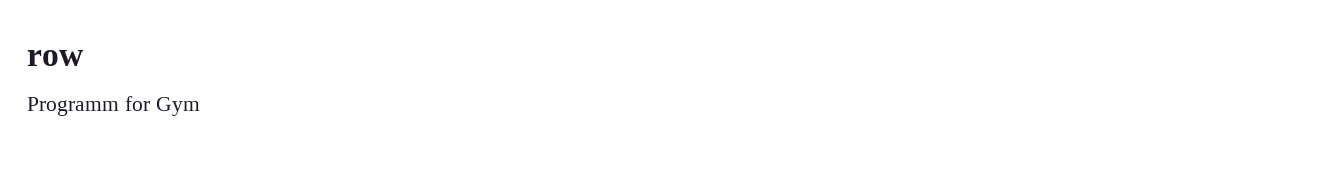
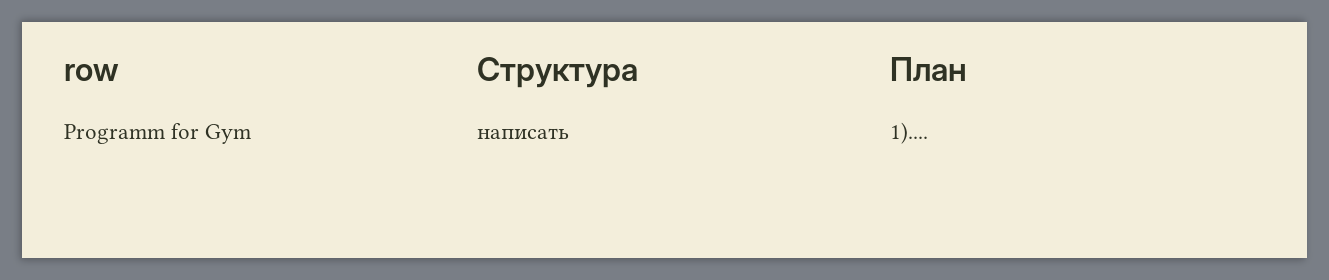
+ Структура
+ написать
+ План
+ 1)....

